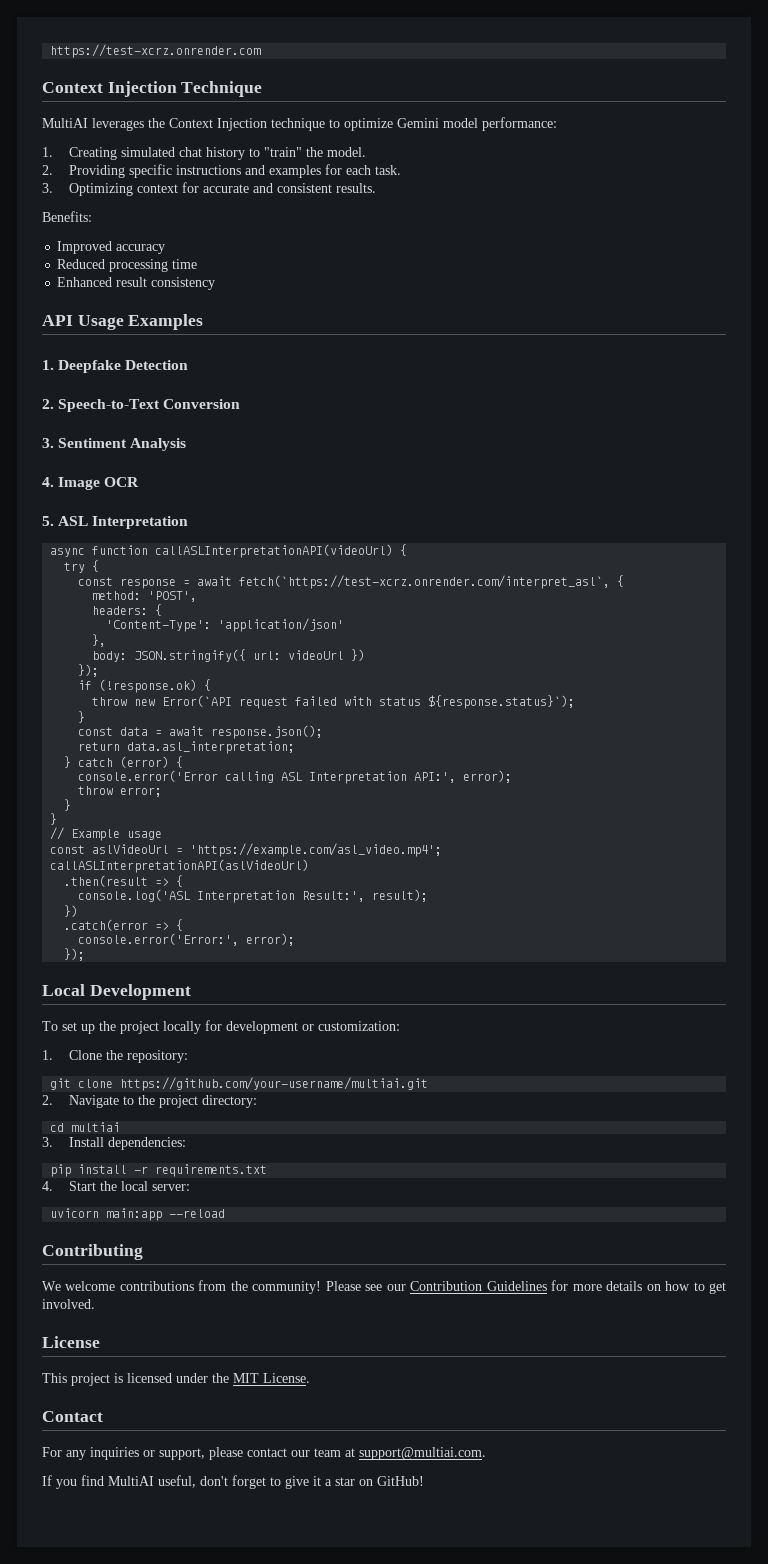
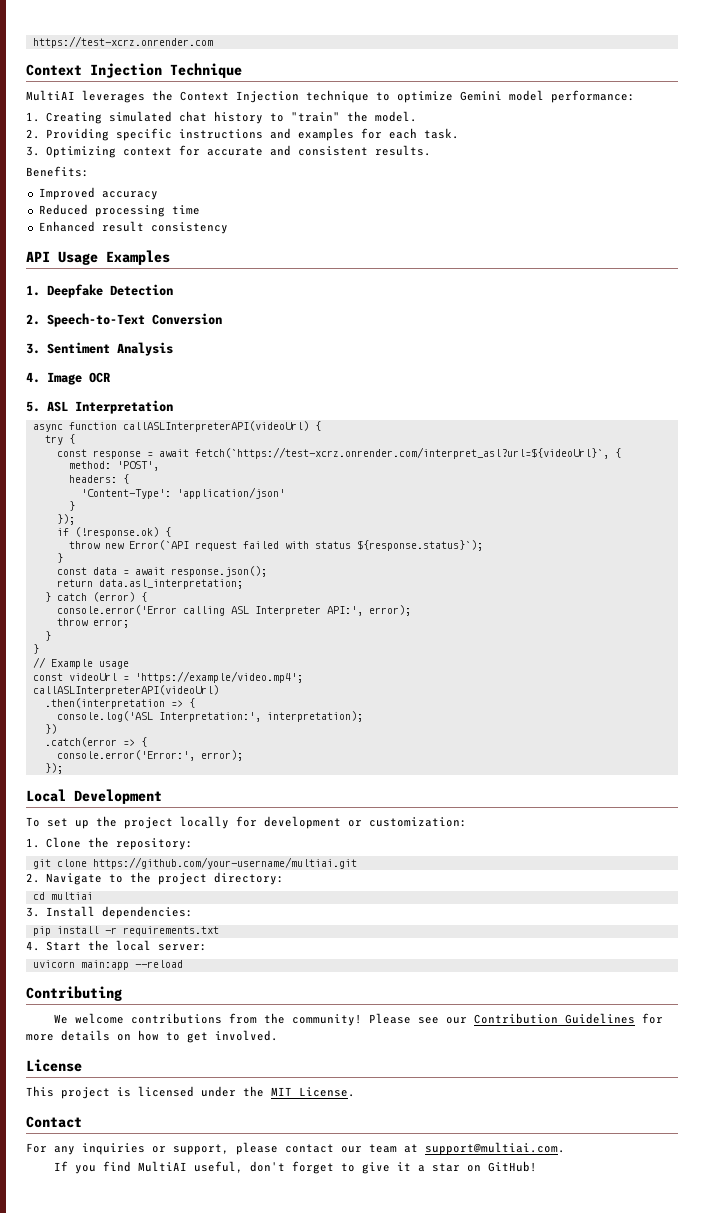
- async function callASLInterpretationAPI(videoUrl) {
+ async function callASLInterpreterAPI(videoUrl) {
- const response = await fetch(`https://test-xcrz.onrender.com/interpret_asl`, {
+ const response = await fetch(`https://test-xcrz.onrender.com/interpret_asl?url=${videoUrl}`, {
  'Content-Type': 'application/json'
- },
- body: JSON.stringify({ url: videoUrl })
+ }
- console.error('Error calling ASL Interpretation API:', error);
+ console.error('Error calling ASL Interpreter API:', error);
- const aslVideoUrl = 'https://example.com/asl_video.mp4';
- callASLInterpretationAPI(aslVideoUrl)
- .then(result => {
+ const videoUrl = 'https://example/video.mp4';
+ callASLInterpreterAPI(videoUrl)
+ .then(interpretation => {
- console.log('ASL Interpretation Result:', result);
+ console.log('ASL Interpretation:', interpretation);

